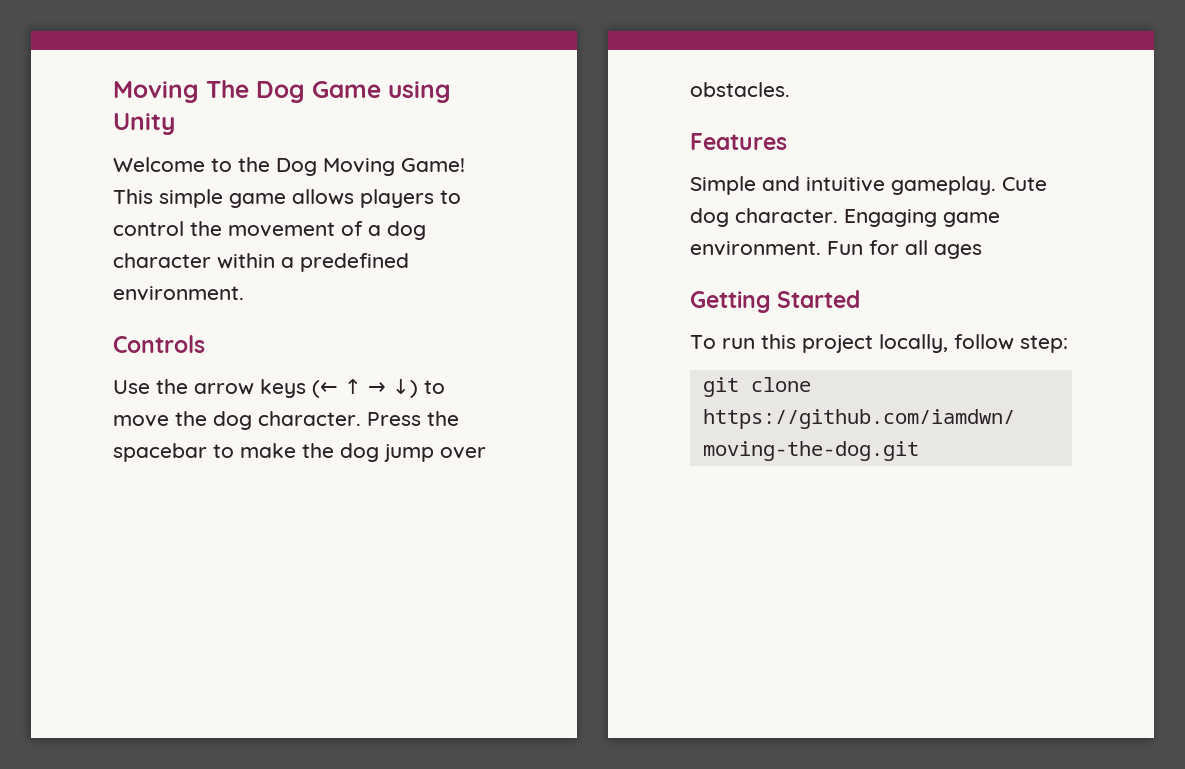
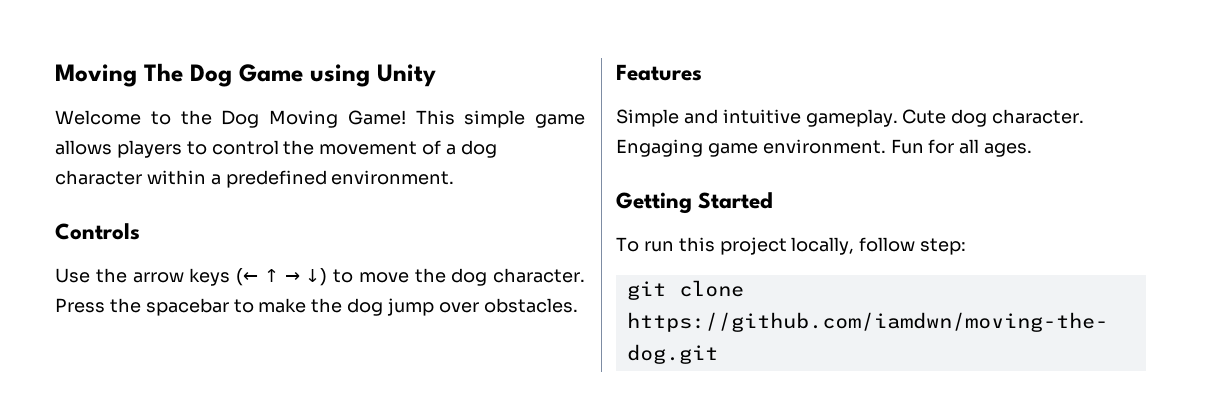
- Fun for all ages
+ Fun for all ages.

